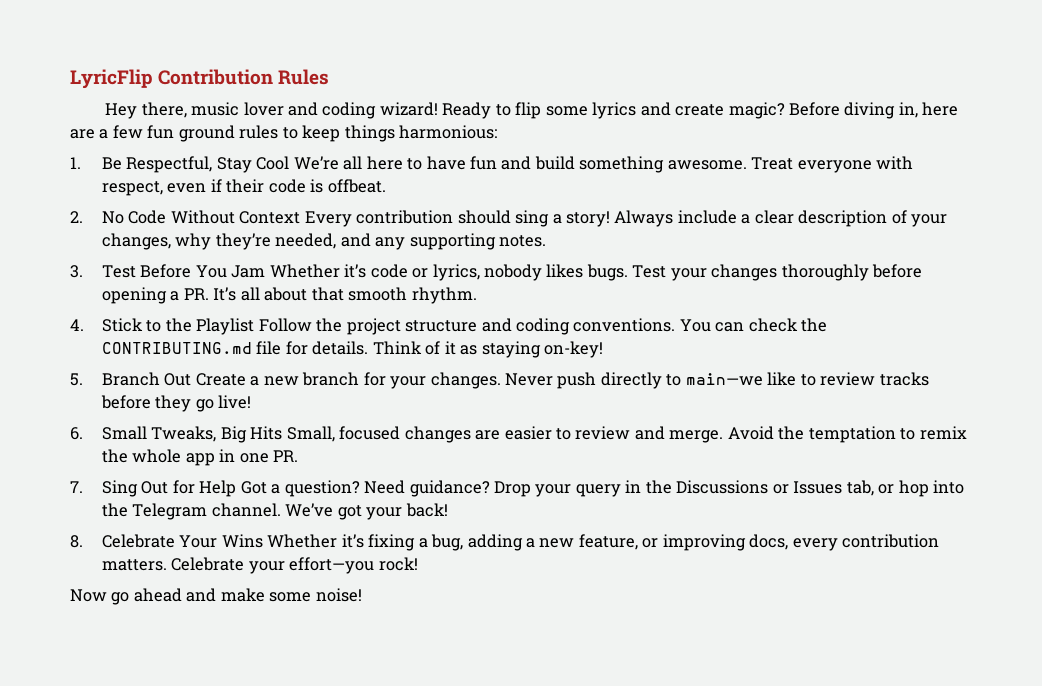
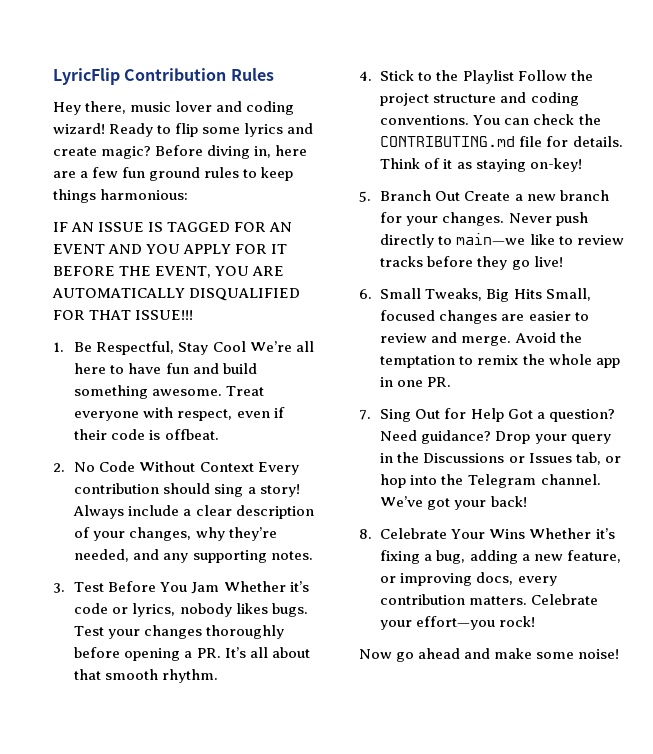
+ IF AN ISSUE IS TAGGED FOR AN EVENT AND YOU APPLY FOR IT BEFORE THE EVENT, YOU ARE AUTOMATICALLY DISQUALIFIED FOR THAT ISSUE!!!

